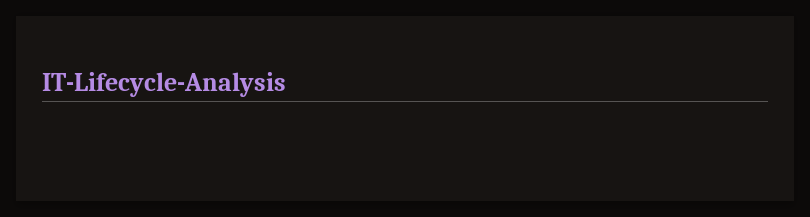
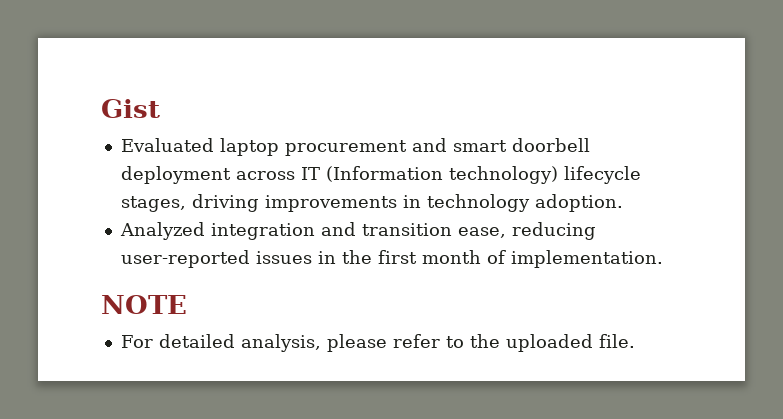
- IT-Lifecycle-Analysis
+ Gist
+ Evaluated laptop procurement and smart doorbell deployment across IT (Information technology) lifecycle stages, driving improvements in technology adoption.
+ Analyzed integration and transition ease, reducing user-reported issues in the first month of implementation.
+ NOTE
+ For detailed analysis, please refer to the uploaded file.

